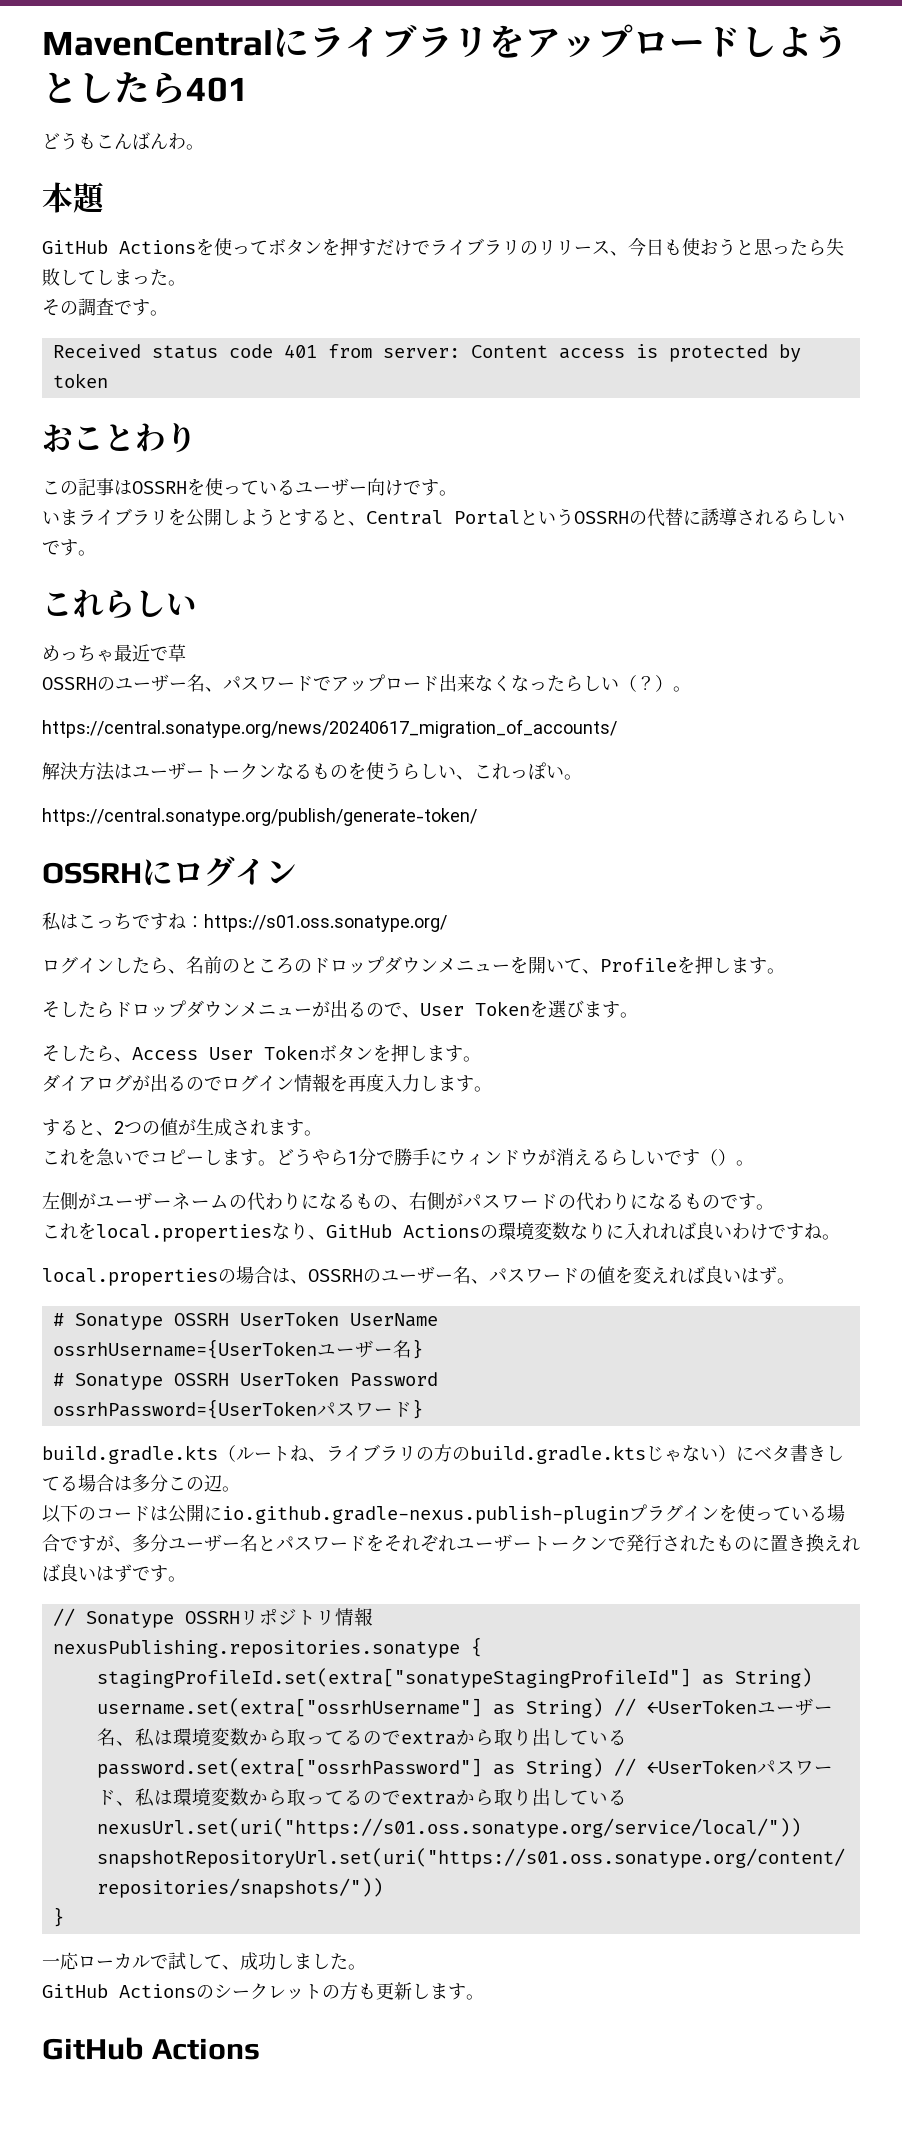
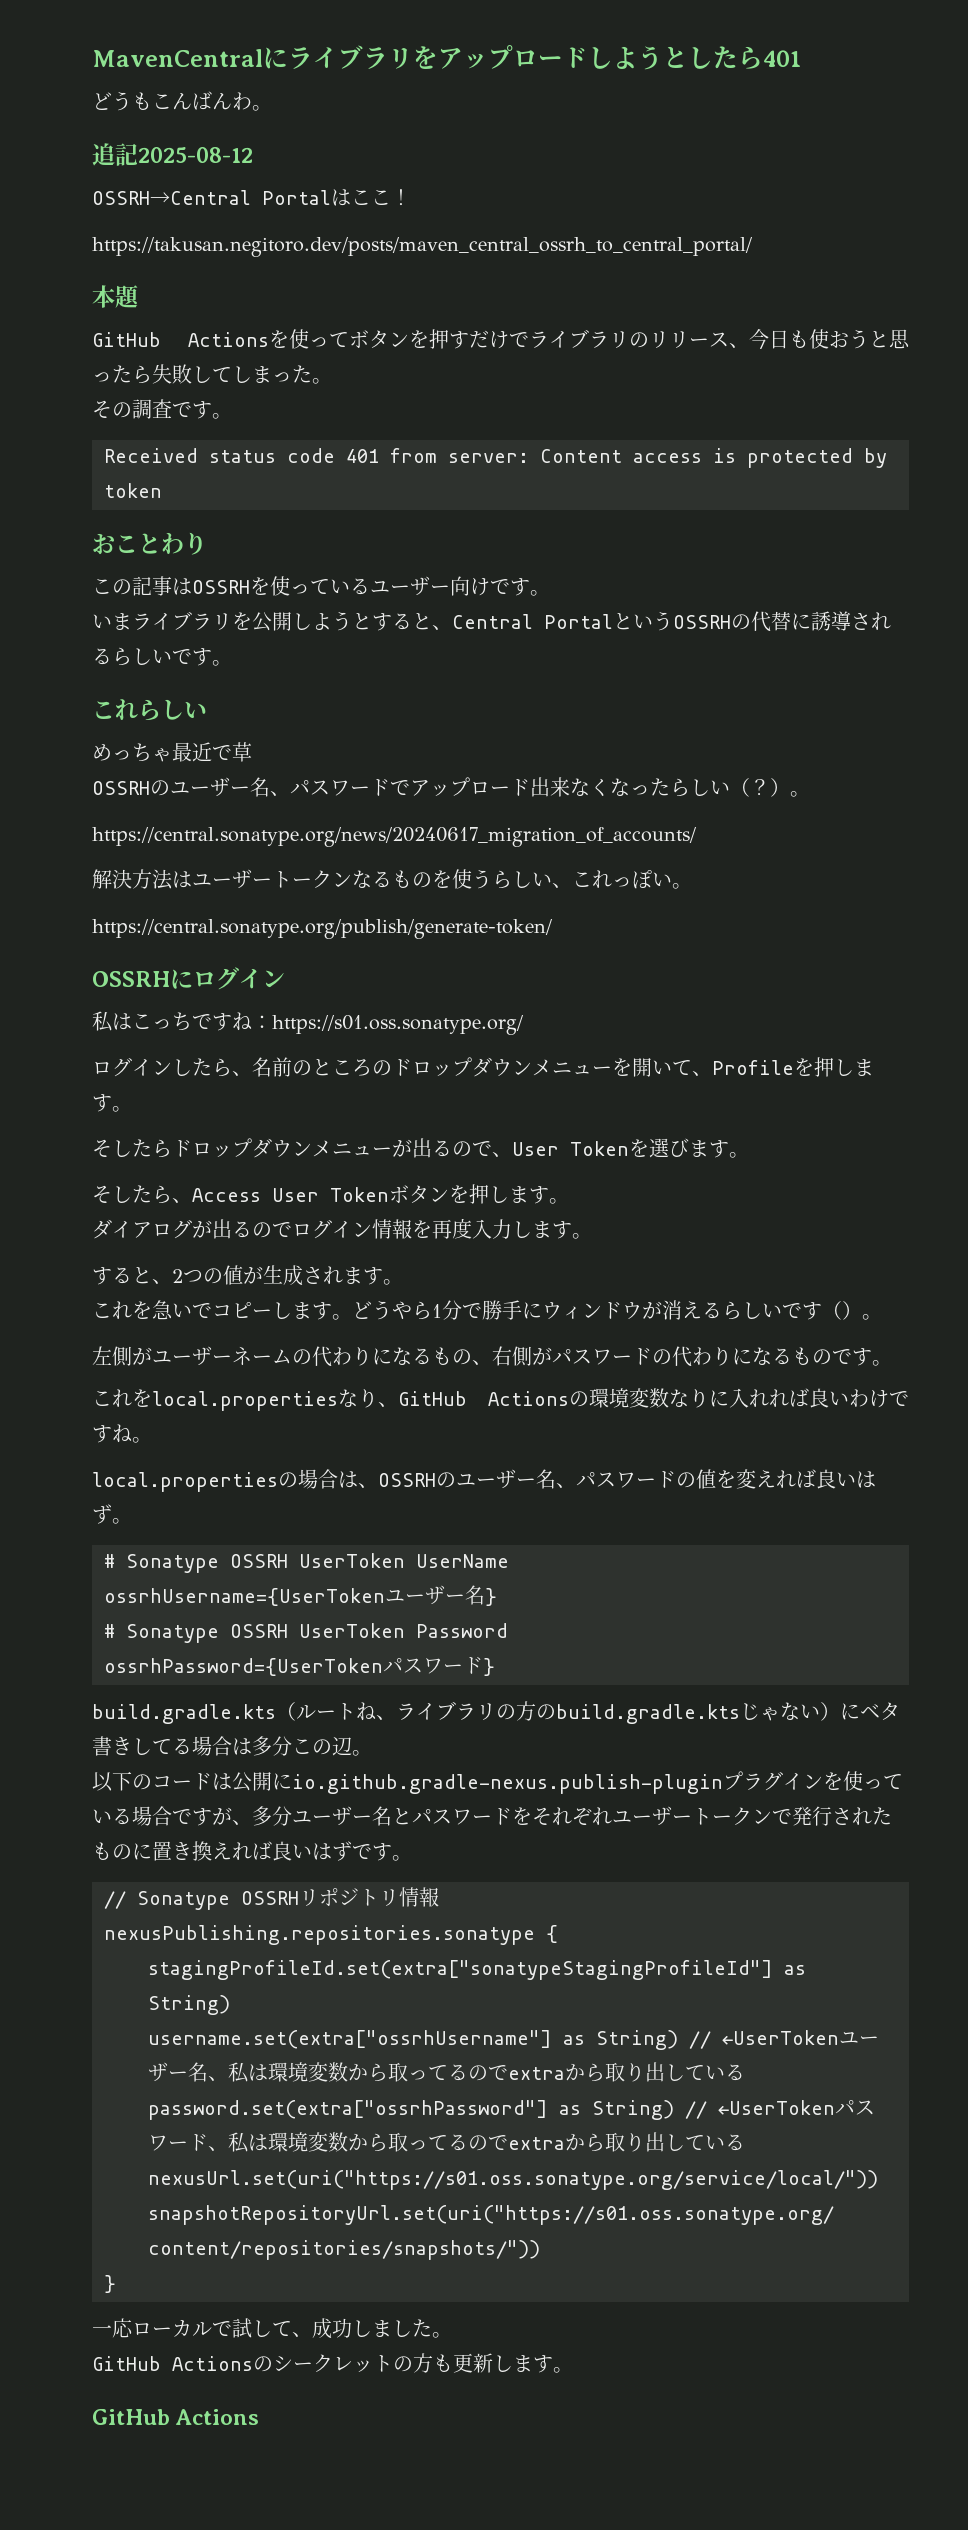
+ 追記2025-08-12
+ OSSRH→Central Portalはここ！
+ https://takusan.negitoro.dev/posts/maven_central_ossrh_to_central_portal/

